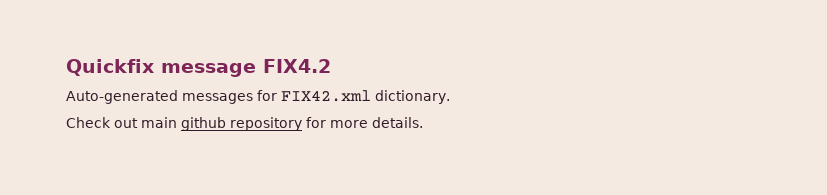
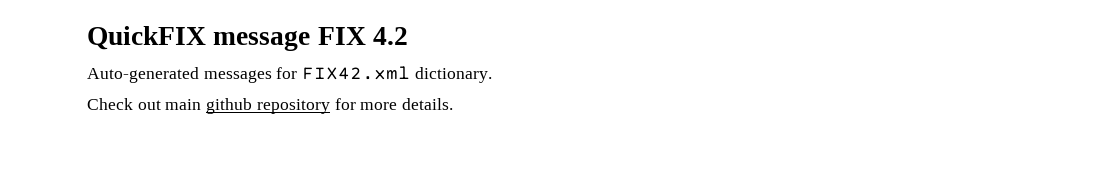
- Quickfix message FIX4.2
+ QuickFIX message FIX 4.2

